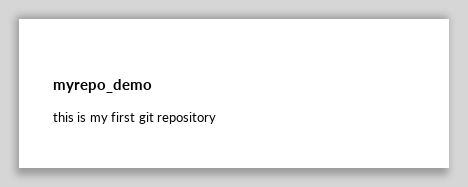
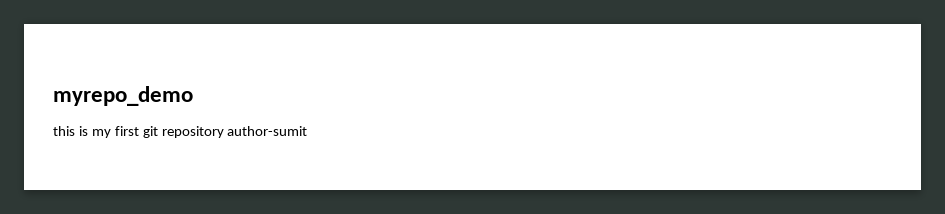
- this is my first git repository
+ this is my first git repository author-sumit

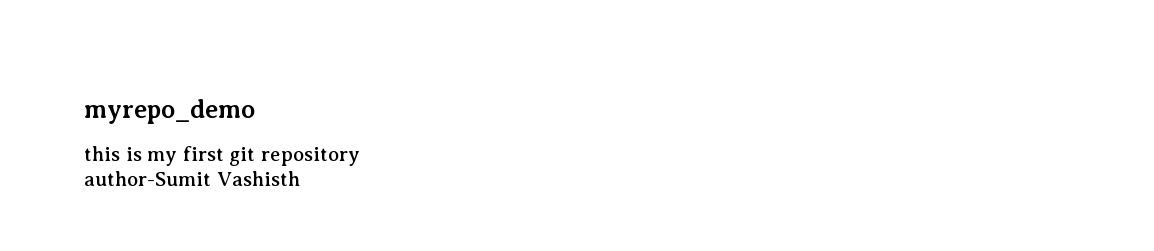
- this is my first git repository author-sumit
+ this is my first git repository
+ author-Sumit Vashisth

